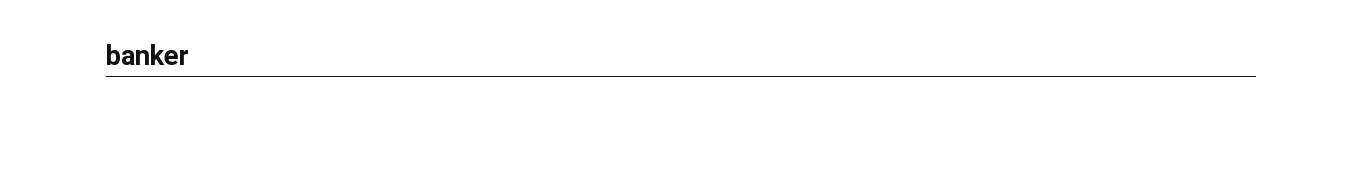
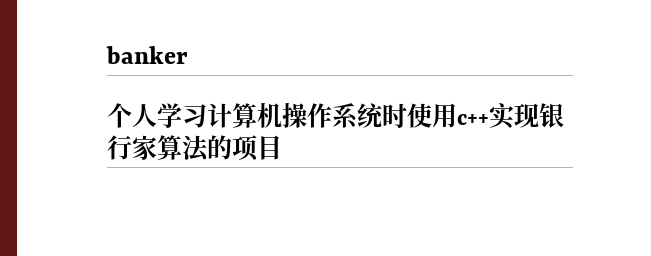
+ 个人学习计算机操作系统时使用c++实现银行家算法的项目

